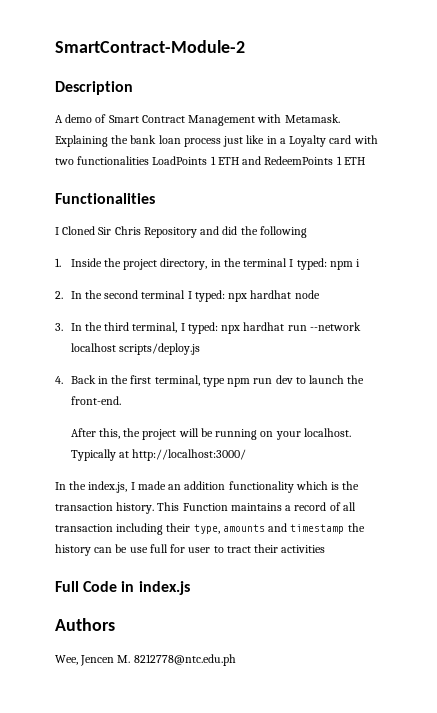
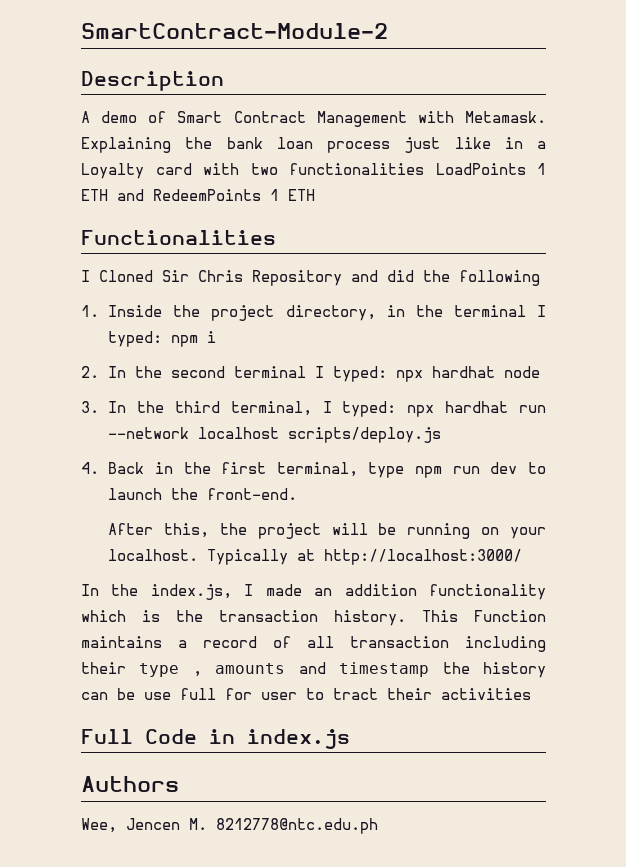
- This Function maintains a record of all transaction including their type, amounts and timestamp the history can be use full for user to tract their activities
+ This Function maintains a record of all transaction including their type , amounts and timestamp the history can be use full for user to tract their activities

